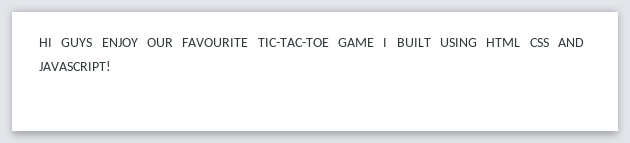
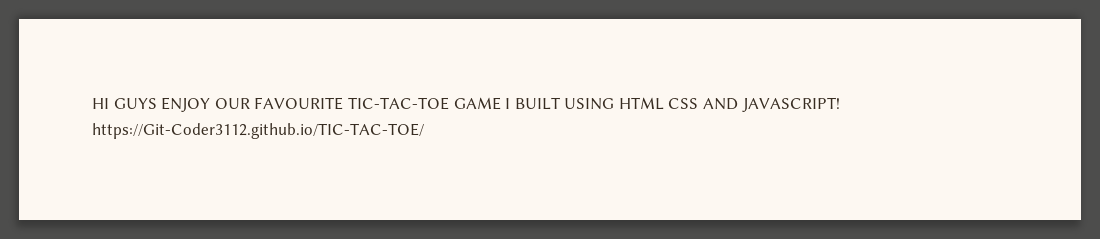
- HI GUYS ENJOY OUR FAVOURITE TIC-TAC-TOE GAME I BUILT USING HTML CSS AND JAVASCRIPT!
+ HI GUYS ENJOY OUR FAVOURITE TIC-TAC-TOE GAME I BUILT USING HTML CSS AND JAVASCRIPT! https://Git-Coder3112.github.io/TIC-TAC-TOE/

